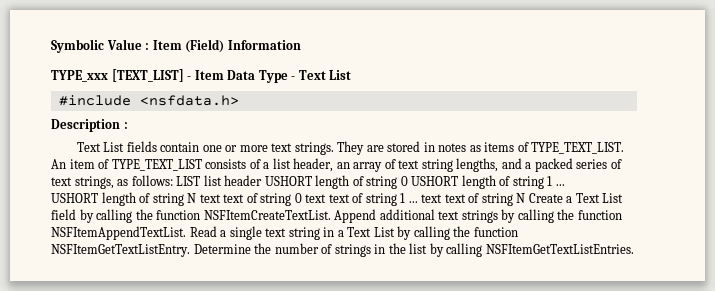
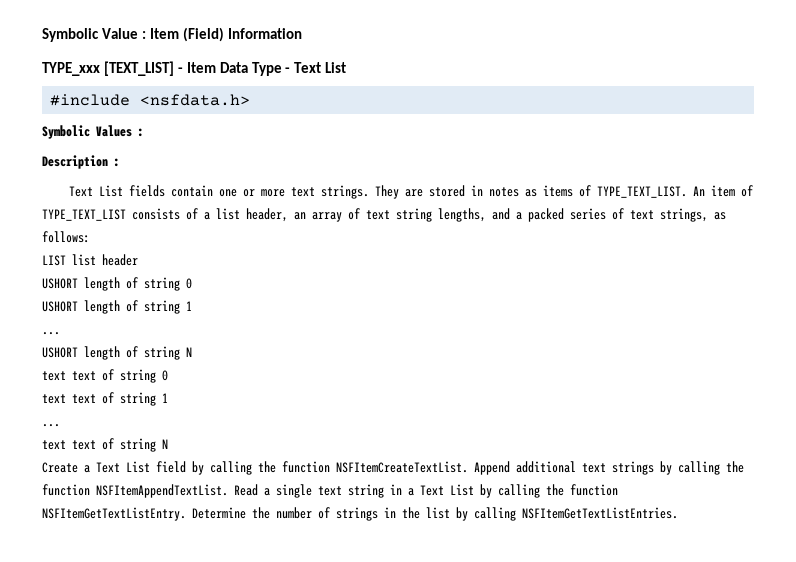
+ Symbolic Values :
- An item of TYPE_TEXT_LIST consists of a list header, an array of text string lengths, and a packed series of text strings, as follows: LIST list header USHORT length of string 0 USHORT length of string 1 ...
+ An item of TYPE_TEXT_LIST consists of a list header, an array of text string lengths, and a packed series of text strings, as follows:
+ LIST list header
+ USHORT length of string 0
+ USHORT length of string 1
+ ...
- USHORT length of string N text text of string 0 text text of string 1 ... text text of string N Create a Text List field by calling the function NSFItemCreateTextList.
+ USHORT length of string N
+ text text of string 0
+ text text of string 1
+ ...
+ text text of string N
+ Create a Text List field by calling the function NSFItemCreateTextList.

